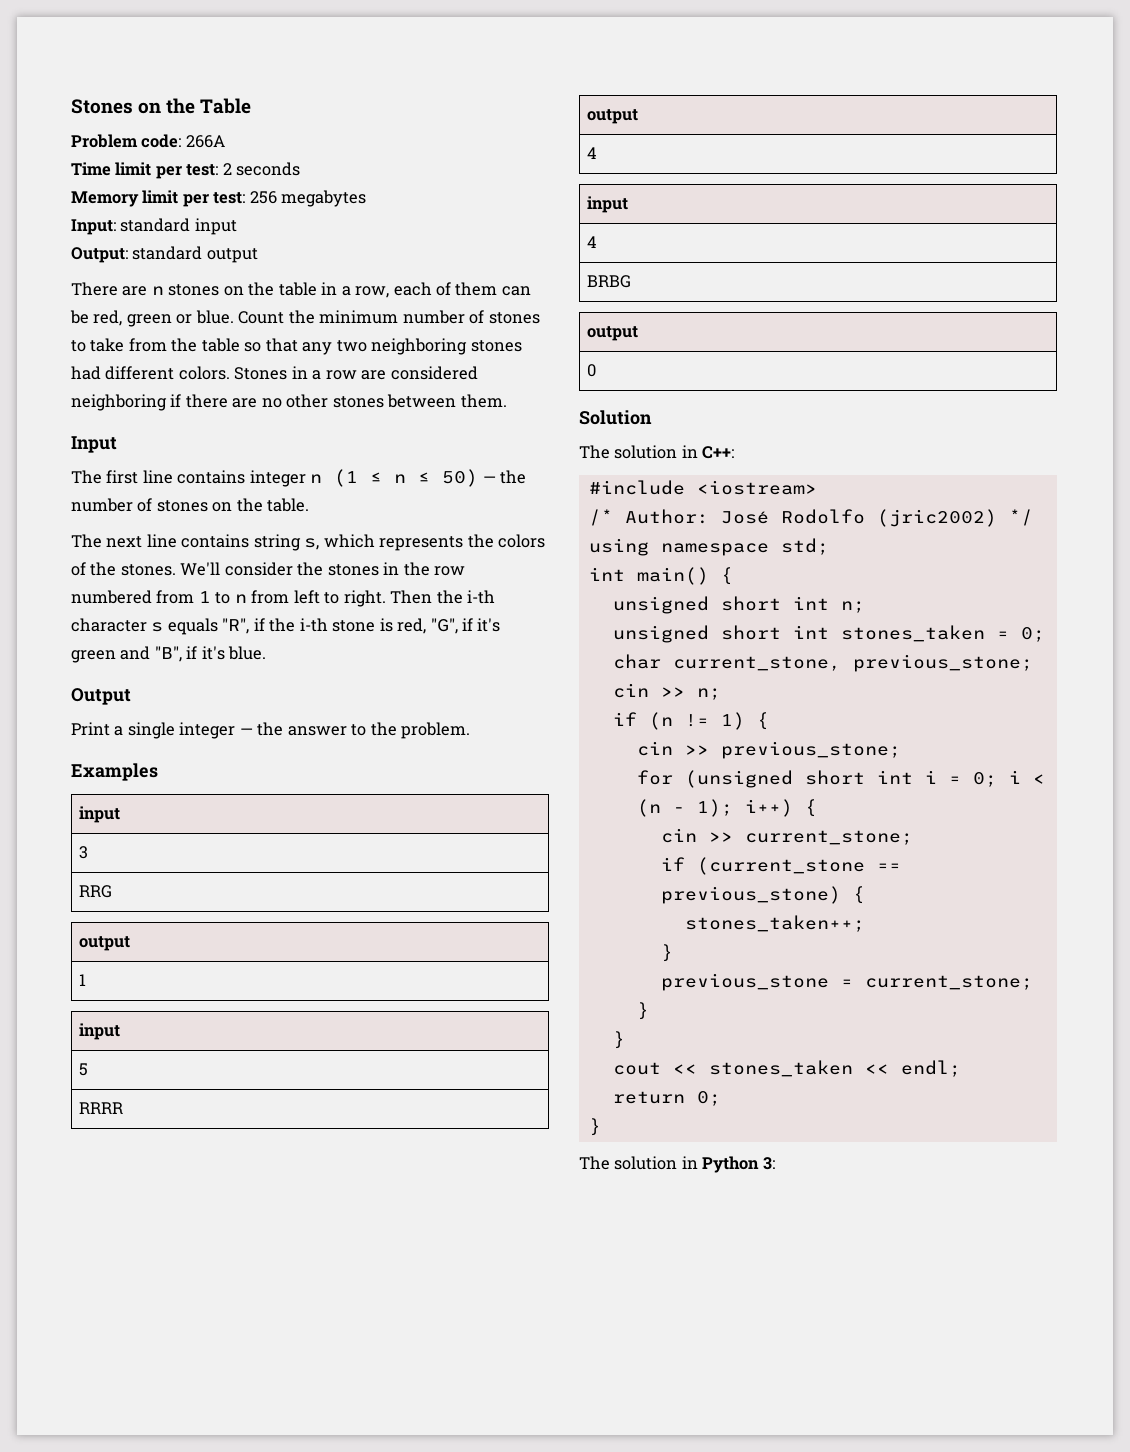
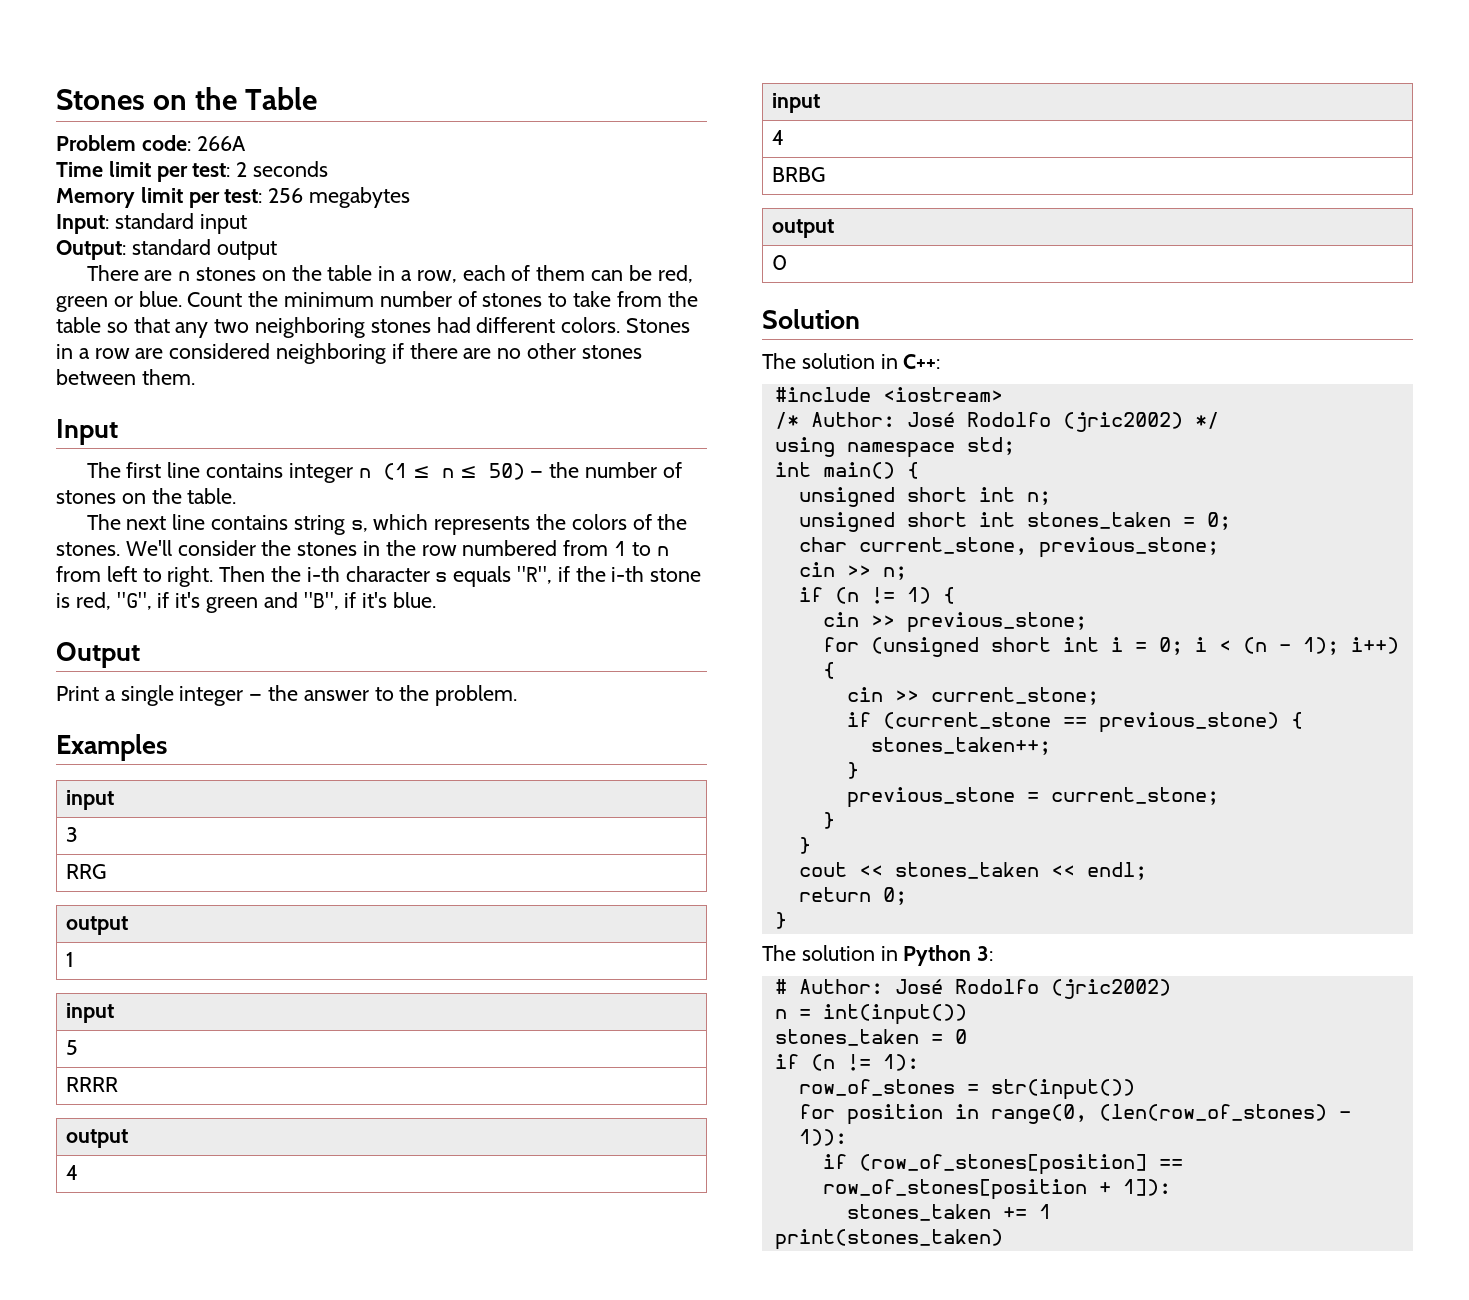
+ # Author: José Rodolfo (jric2002)
+ n = int(input())
+ stones_taken = 0
+ if (n != 1):
+ row_of_stones = str(input())
+ for position in range(0, (len(row_of_stones) - 1)):
+ if (row_of_stones[position] == row_of_stones[position + 1]):
+ stones_taken += 1
+ print(stones_taken)

